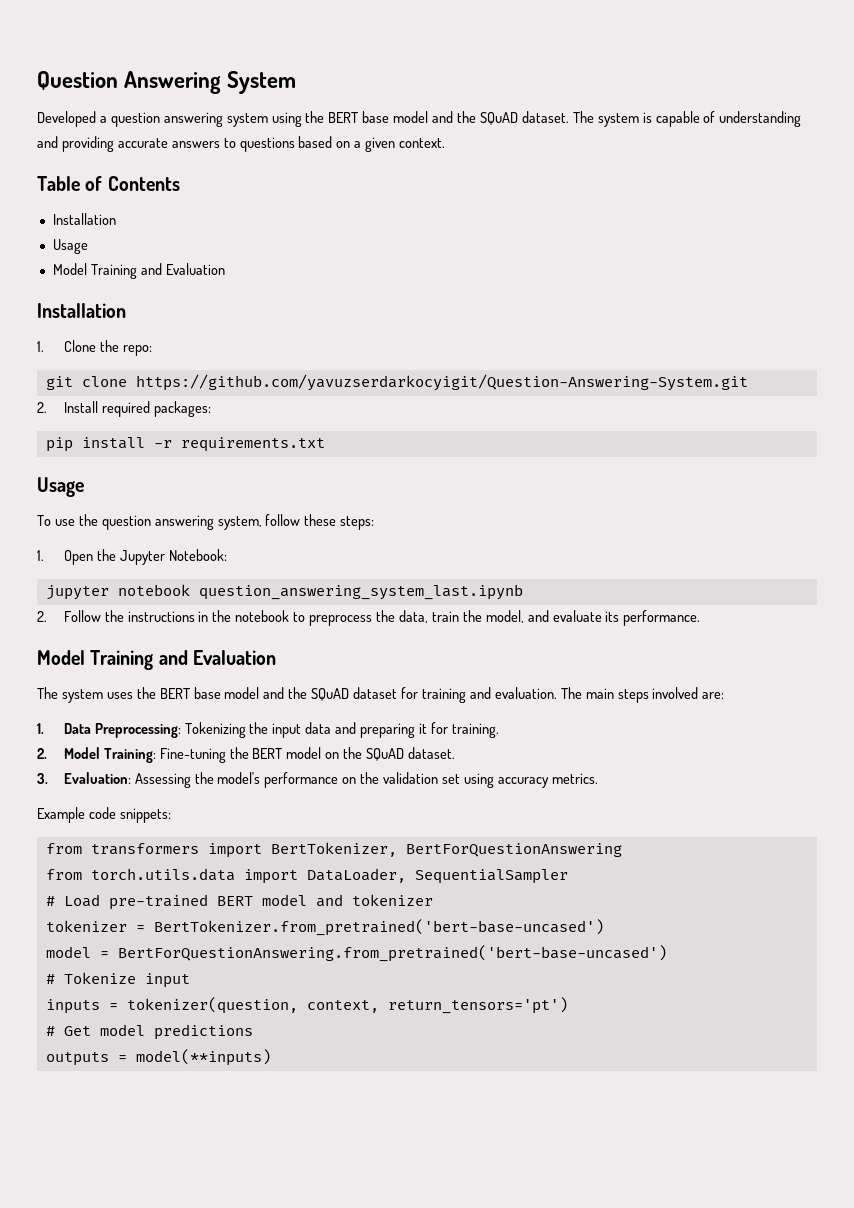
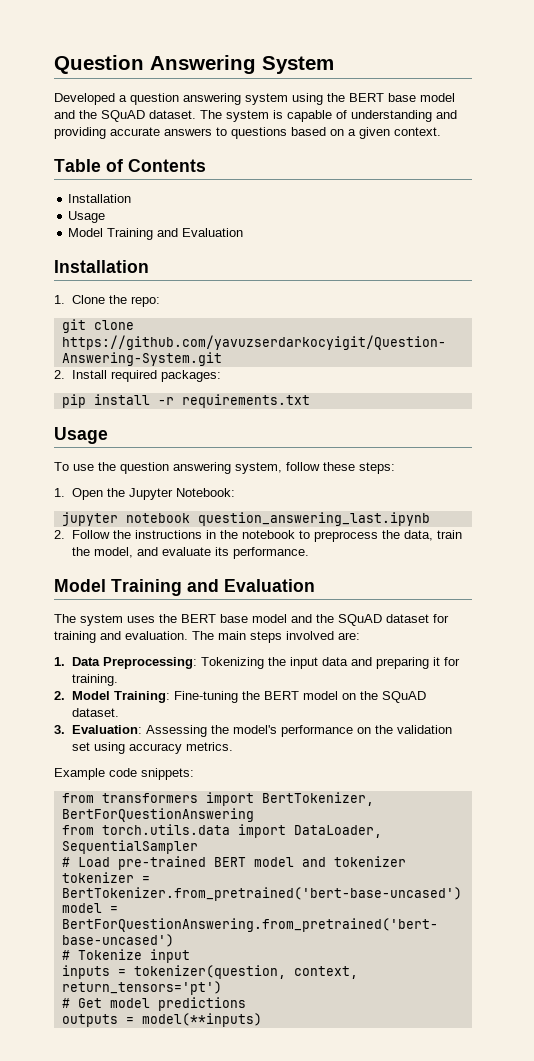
- jupyter notebook question_answering_system_last.ipynb
+ jupyter notebook question_answering_last.ipynb

